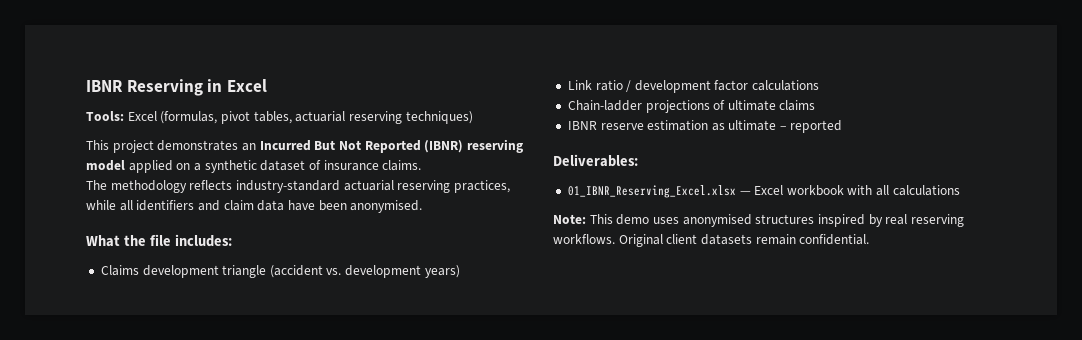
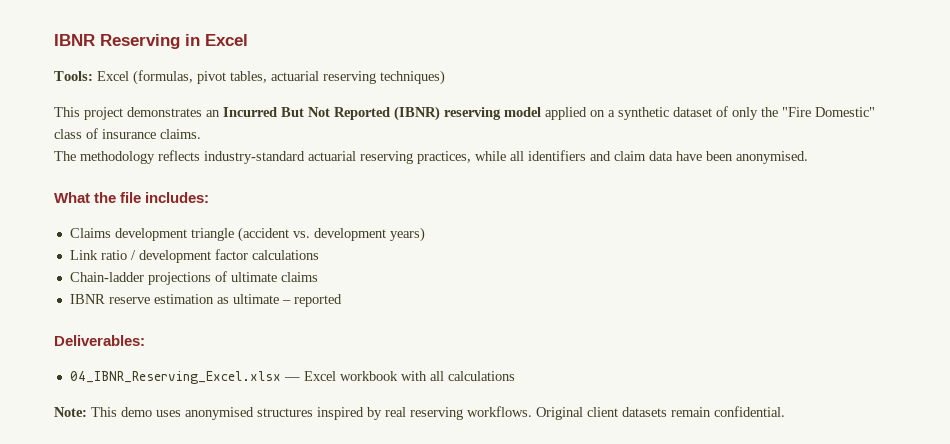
- This project demonstrates an Incurred But Not Reported (IBNR) reserving model applied on a synthetic dataset of insurance claims.
+ This project demonstrates an Incurred But Not Reported (IBNR) reserving model applied on a synthetic dataset of only the "Fire Domestic" class of insurance claims.
- 01_IBNR_Reserving_Excel.xlsx — Excel workbook with all calculations
+ 04_IBNR_Reserving_Excel.xlsx — Excel workbook with all calculations

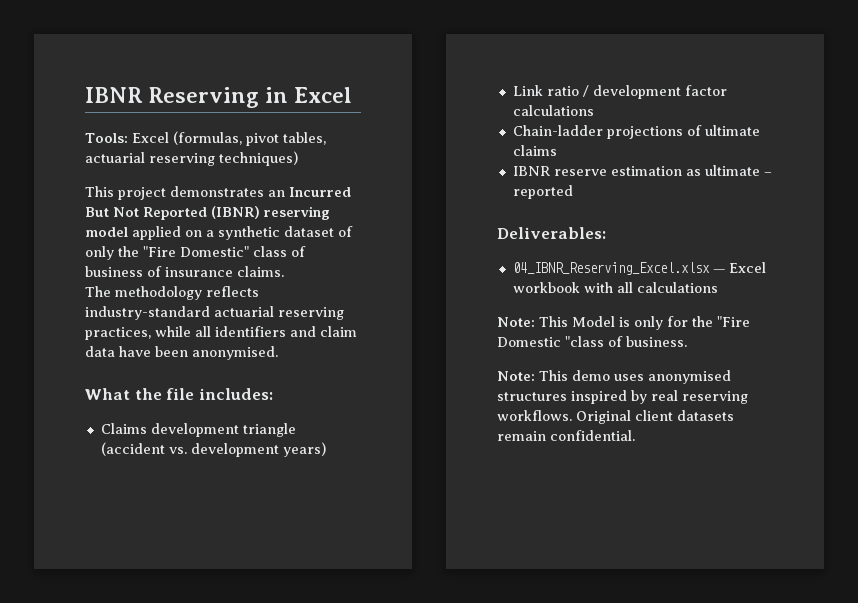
- This project demonstrates an Incurred But Not Reported (IBNR) reserving model applied on a synthetic dataset of only the "Fire Domestic" class of insurance claims.
+ This project demonstrates an Incurred But Not Reported (IBNR) reserving model applied on a synthetic dataset of only the "Fire Domestic" class of business of insurance claims.
+ Note: This Model is only for the "Fire Domestic "class of business.

